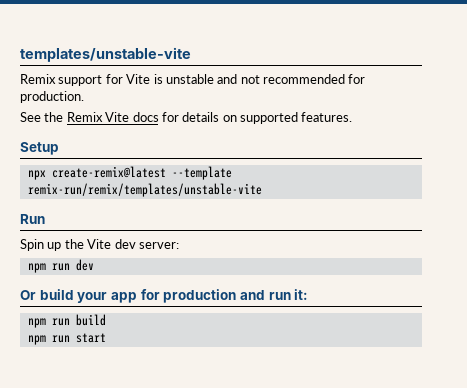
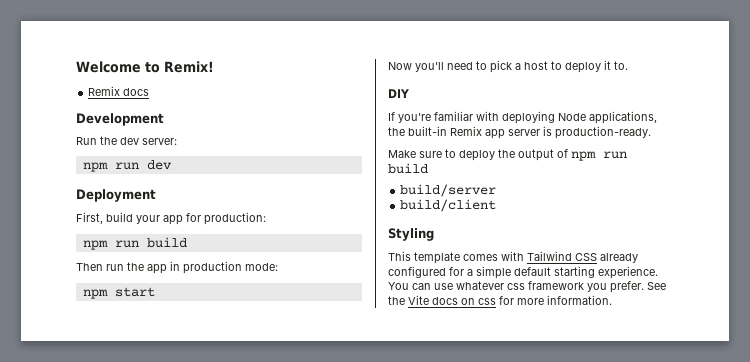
- templates/unstable-vite
- Remix support for Vite is unstable and not recommended for production.
- See the Remix Vite docs for details on supported features.
- Setup
- npx create-remix@latest --template remix-run/remix/templates/unstable-vite
- Run
- Spin up the Vite dev server:
+ Welcome to Remix!
+ Remix docs
+ Development
+ Run the dev server:
- Or build your app for production and run it:
+ Deployment
+ First, build your app for production:
  npm run build
- npm run start
+ Then run the app in production mode:
+ npm start
+ Now you'll need to pick a host to deploy it to.
+ DIY
+ If you're familiar with deploying Node applications, the built-in Remix app server is production-ready.
+ Make sure to deploy the output of npm run build
+ build/server
+ build/client
+ Styling
+ This template comes with Tailwind CSS already configured for a simple default starting experience. You can use whatever css framework you prefer. See the Vite docs on css for more information.

